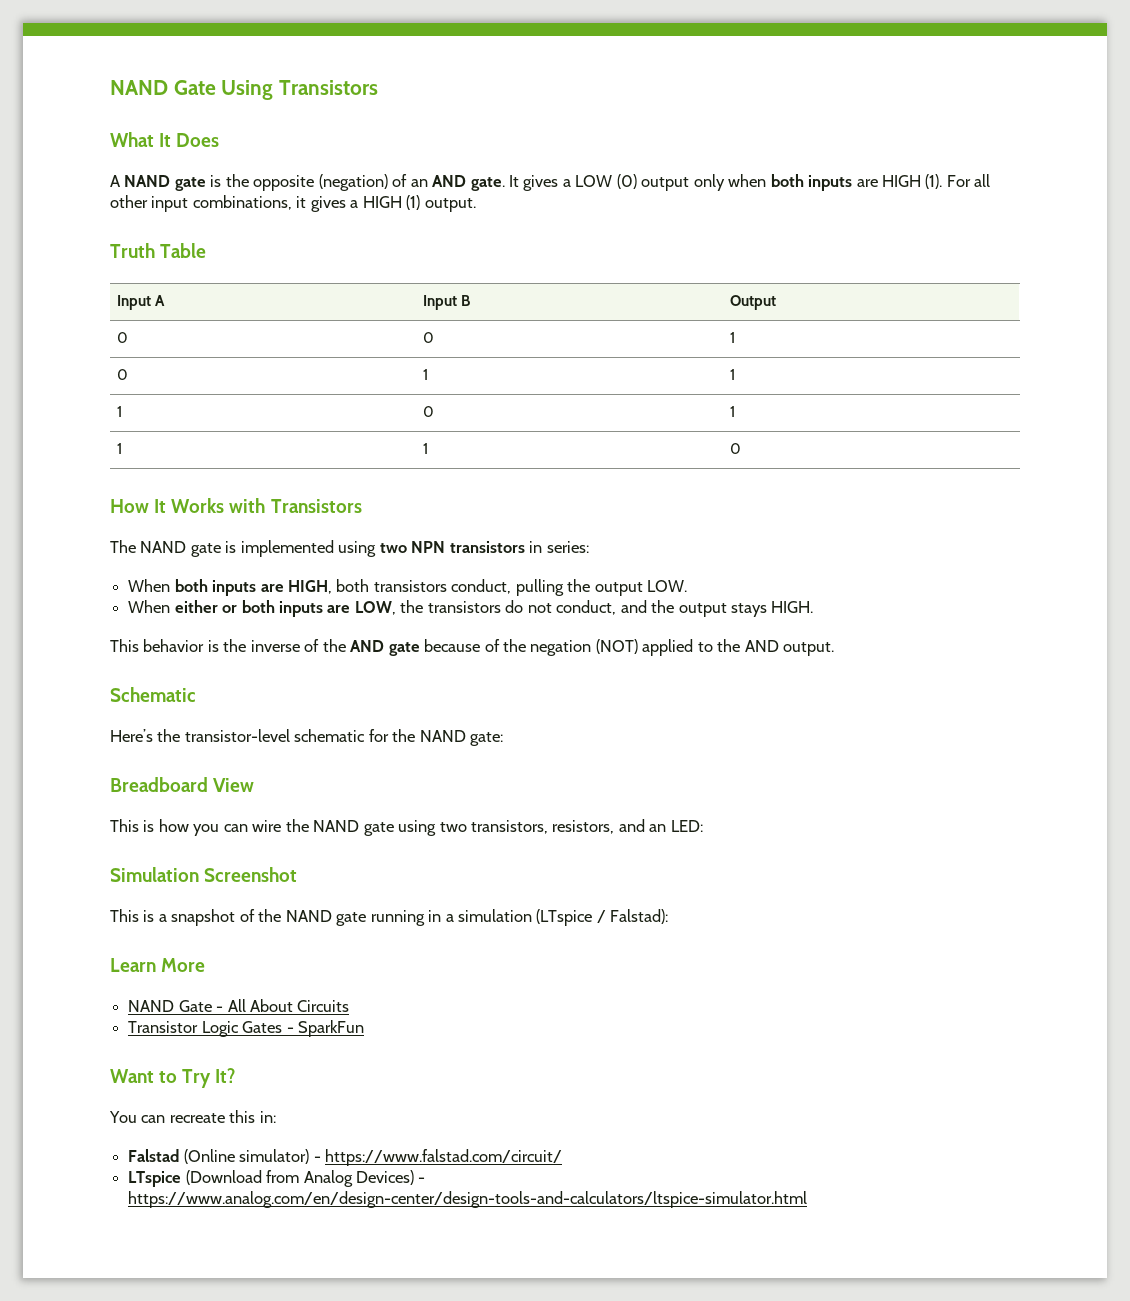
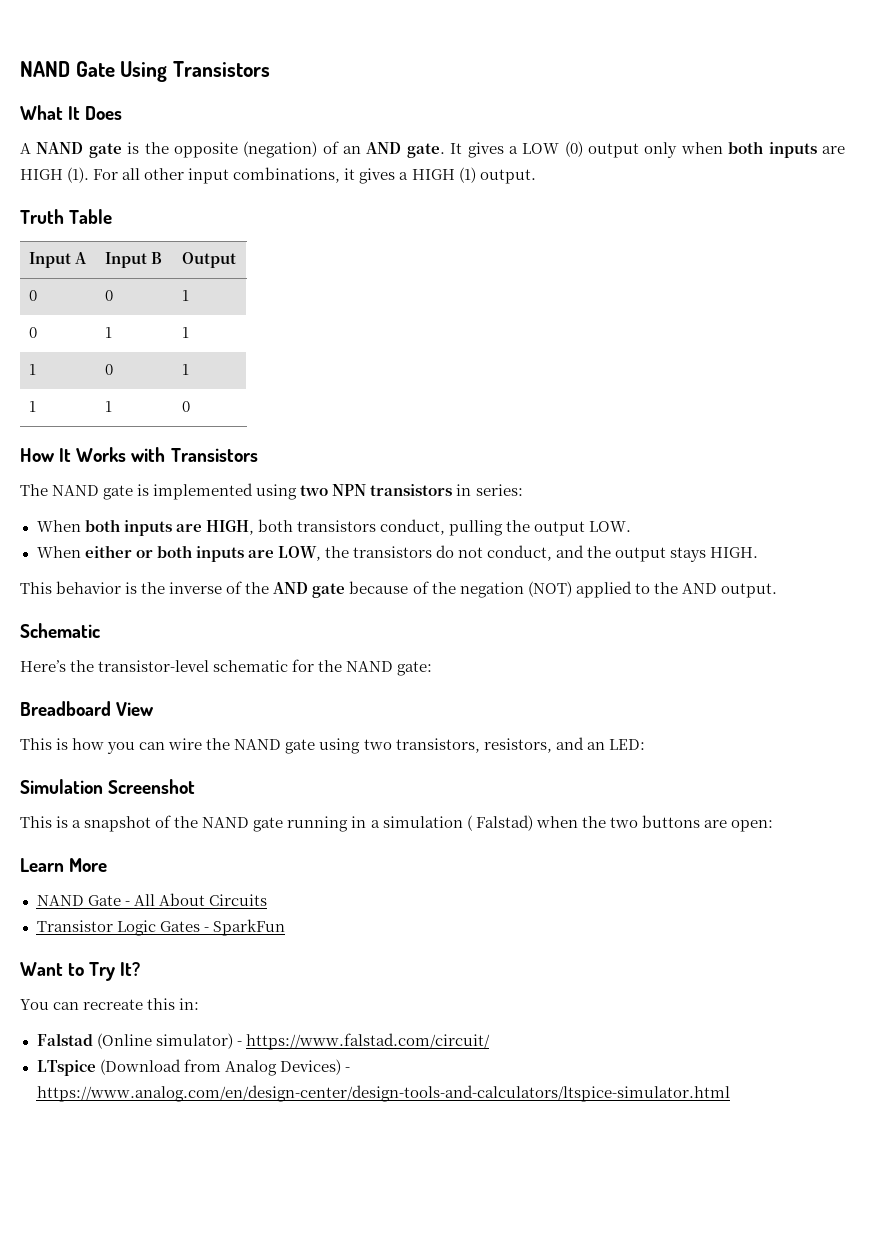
- This is a snapshot of the NAND gate running in a simulation (LTspice / Falstad):
+ This is a snapshot of the NAND gate running in a simulation ( Falstad) when the two buttons are open:

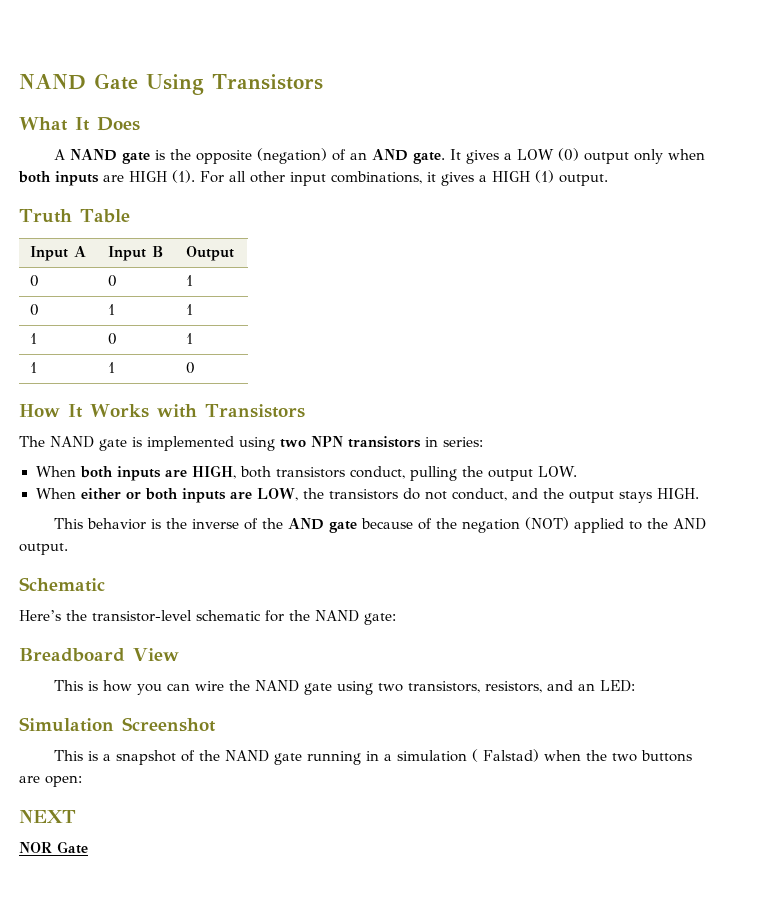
- Learn More
- NAND Gate - All About Circuits
- Transistor Logic Gates - SparkFun
- Want to Try It?
- You can recreate this in:
- Falstad (Online simulator) - https://www.falstad.com/circuit/
- LTspice (Download from Analog Devices) - https://www.analog.com/en/design-center/design-tools-and-calculators/ltspice-simulator.html
+ NEXT
+ NOR Gate

